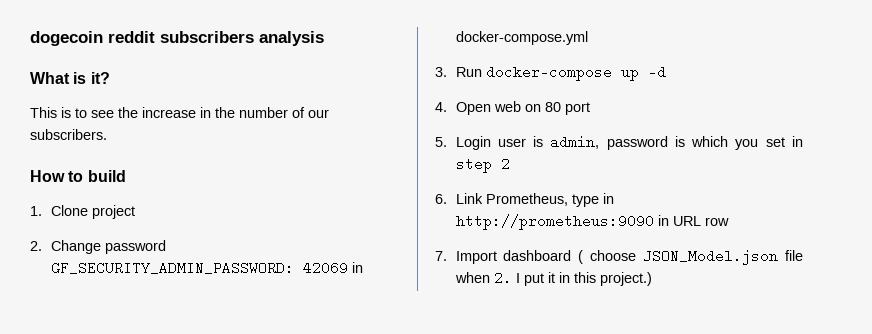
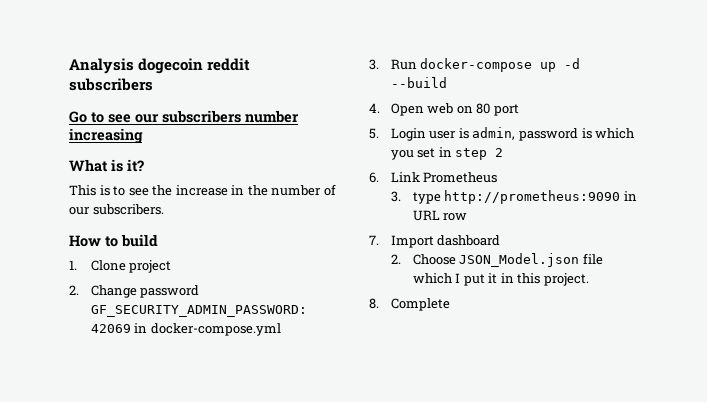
- dogecoin reddit subscribers analysis
+ Analysis dogecoin reddit subscribers
+ Go to see our subscribers number increasing
- 3. Run docker-compose up -d
+ 3. Run docker-compose up -d --build
- 6. Link Prometheus, type in http://prometheus:9090 in URL row
+ 6. Link Prometheus
+ 3. type http://prometheus:9090 in URL row
- 7. Import dashboard ( choose JSON_Model.json file when 2. I put it in this project.)
+ 7. Import dashboard
+ 2. Choose JSON_Model.json file which I put it in this project.
+ 8. Complete

